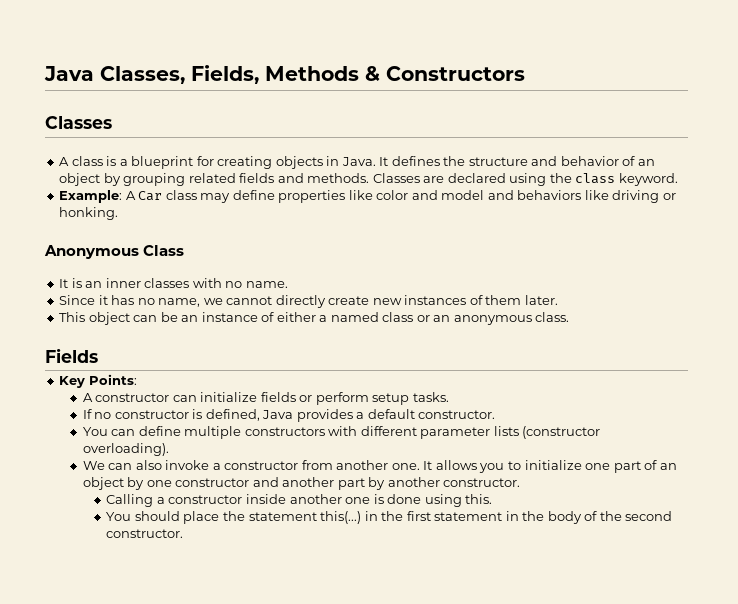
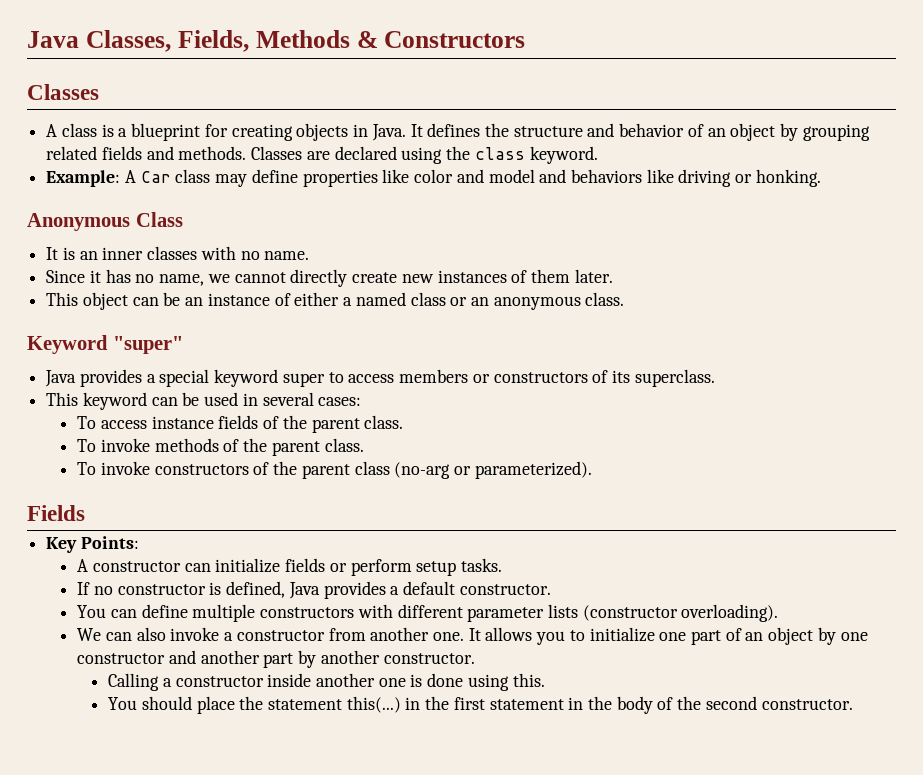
+ Keyword "super"
+ Java provides a special keyword super to access members or constructors of its superclass.
+ This keyword can be used in several cases:
+ To access instance fields of the parent class.
+ To invoke methods of the parent class.
+ To invoke constructors of the parent class (no-arg or parameterized).

